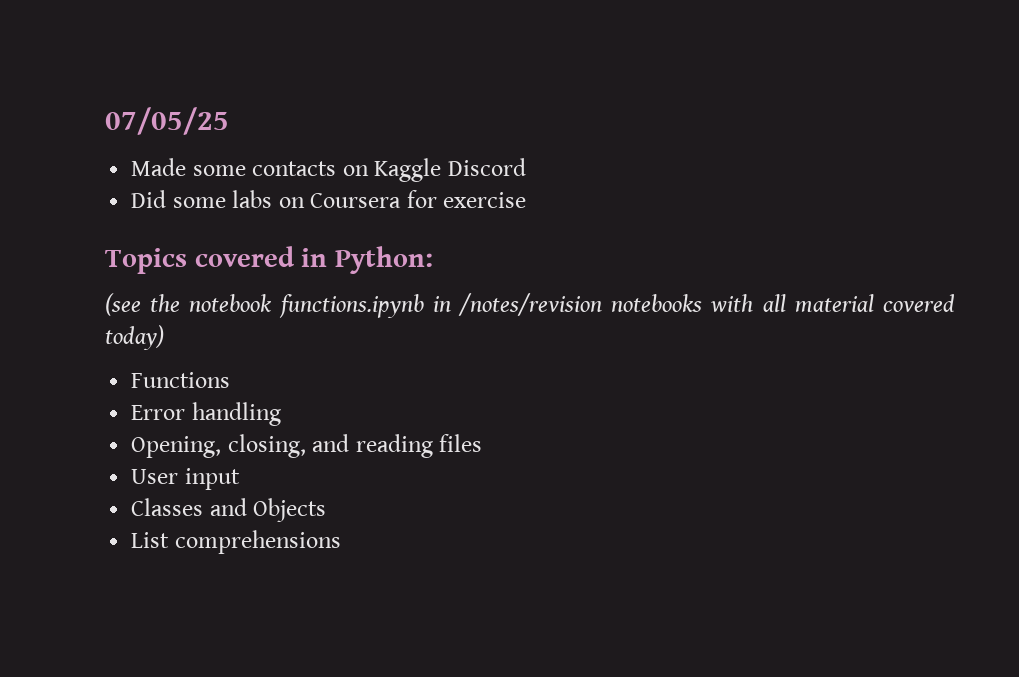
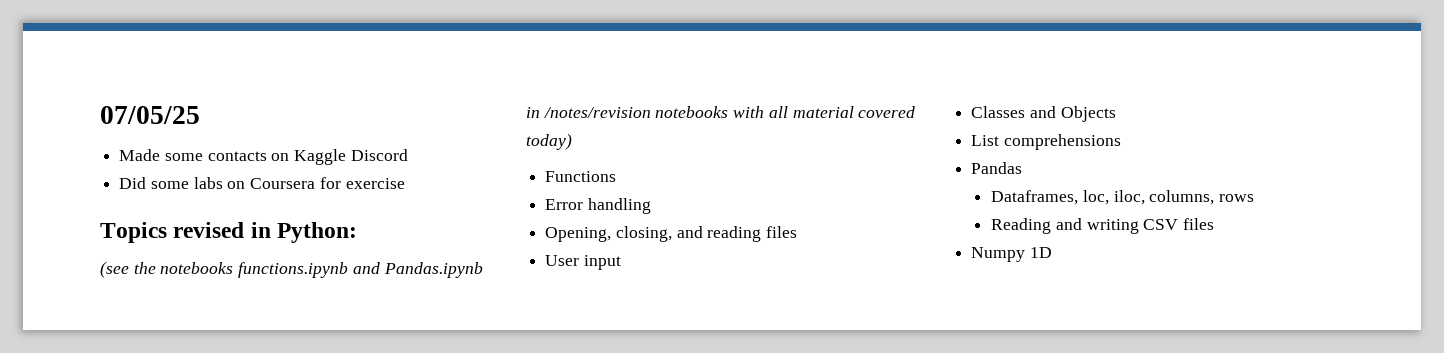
- Topics covered in Python:
+ Topics revised in Python:
- (see the notebook functions.ipynb in /notes/revision notebooks with all material covered today)
+ (see the notebooks functions.ipynb and Pandas.ipynb in /notes/revision notebooks with all material covered today)
+ Pandas
+ Dataframes, loc, iloc, columns, rows
+ Reading and writing CSV files
+ Numpy 1D

